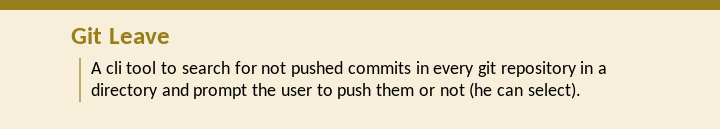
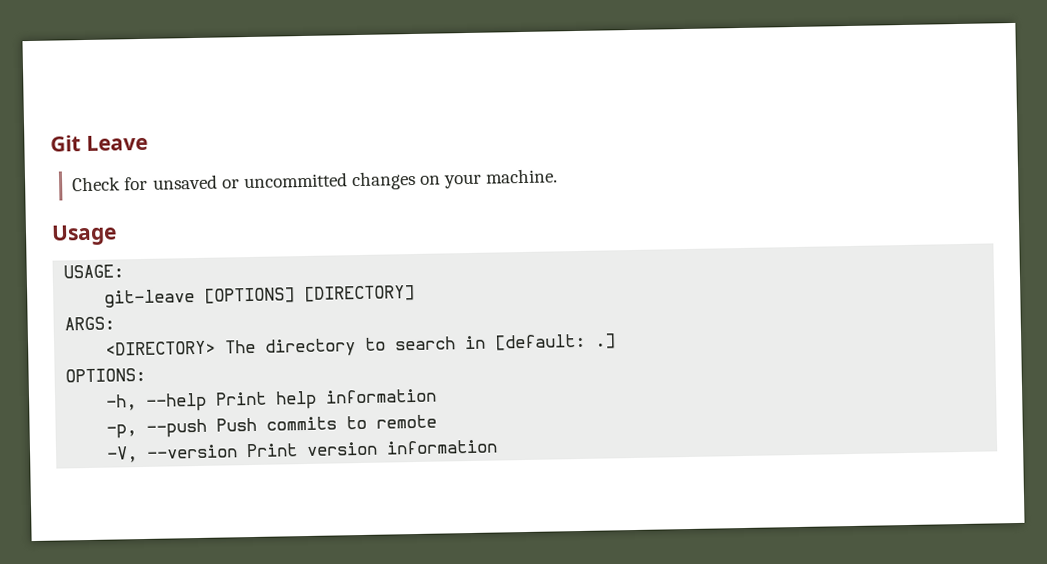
- A cli tool to search for not pushed commits in every git repository in a directory and prompt the user to push them or not (he can select).
+ Check for unsaved or uncommitted changes on your machine.
+ Usage
+ USAGE:
+ git-leave [OPTIONS] [DIRECTORY]
+ ARGS:
+ <DIRECTORY> The directory to search in [default: .]
+ OPTIONS:
+ -h, --help Print help information
+ -p, --push Push commits to remote
+ -V, --version Print version information

